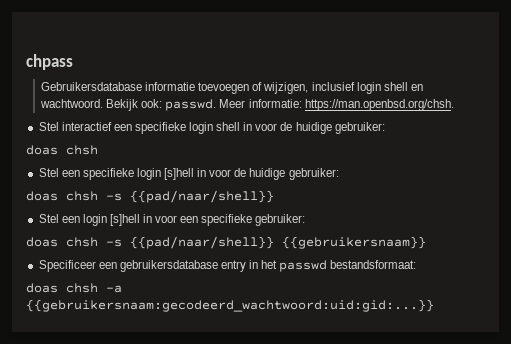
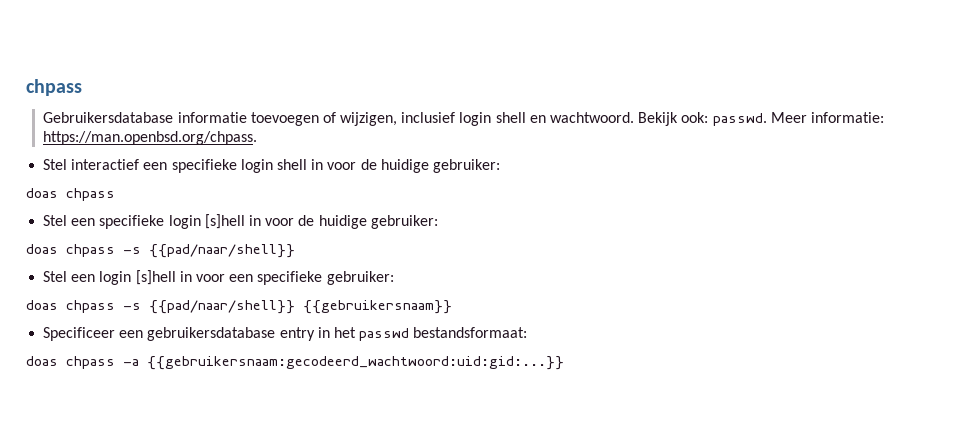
- Meer informatie: https://man.openbsd.org/chsh.
+ Meer informatie: https://man.openbsd.org/chpass.
  Stel interactief een specifieke login shell in voor de huidige gebruiker:
- doas chsh
+ doas chpass
  Stel een specifieke login [s]hell in voor de huidige gebruiker:
- doas chsh -s {{pad/naar/shell}}
+ doas chpass -s {{pad/naar/shell}}
- doas chsh -s {{pad/naar/shell}} {{gebruikersnaam}}
+ doas chpass -s {{pad/naar/shell}} {{gebruikersnaam}}
- doas chsh -a {{gebruikersnaam:gecodeerd_wachtwoord:uid:gid:...}}
+ doas chpass -a {{gebruikersnaam:gecodeerd_wachtwoord:uid:gid:...}}

